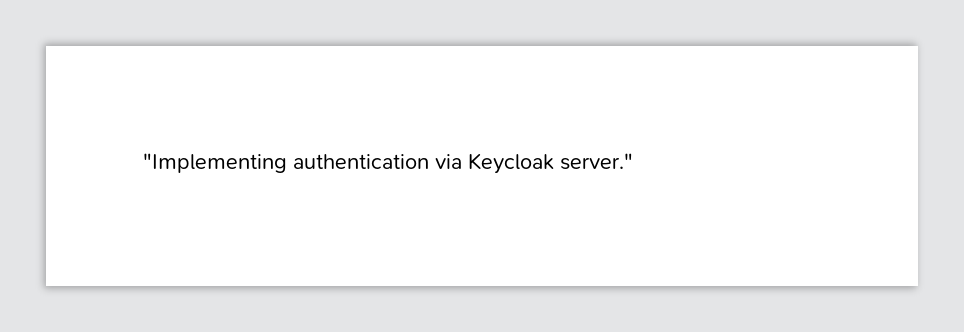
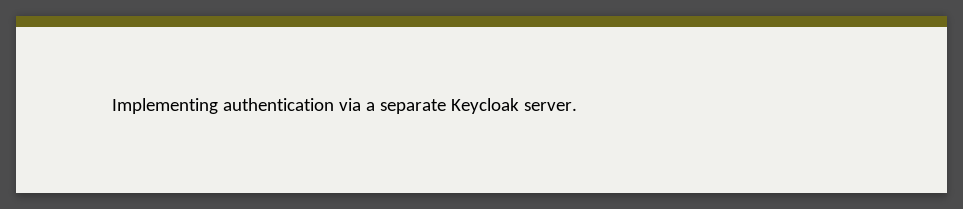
- "Implementing authentication via Keycloak server."
+ Implementing authentication via a separate Keycloak server.

